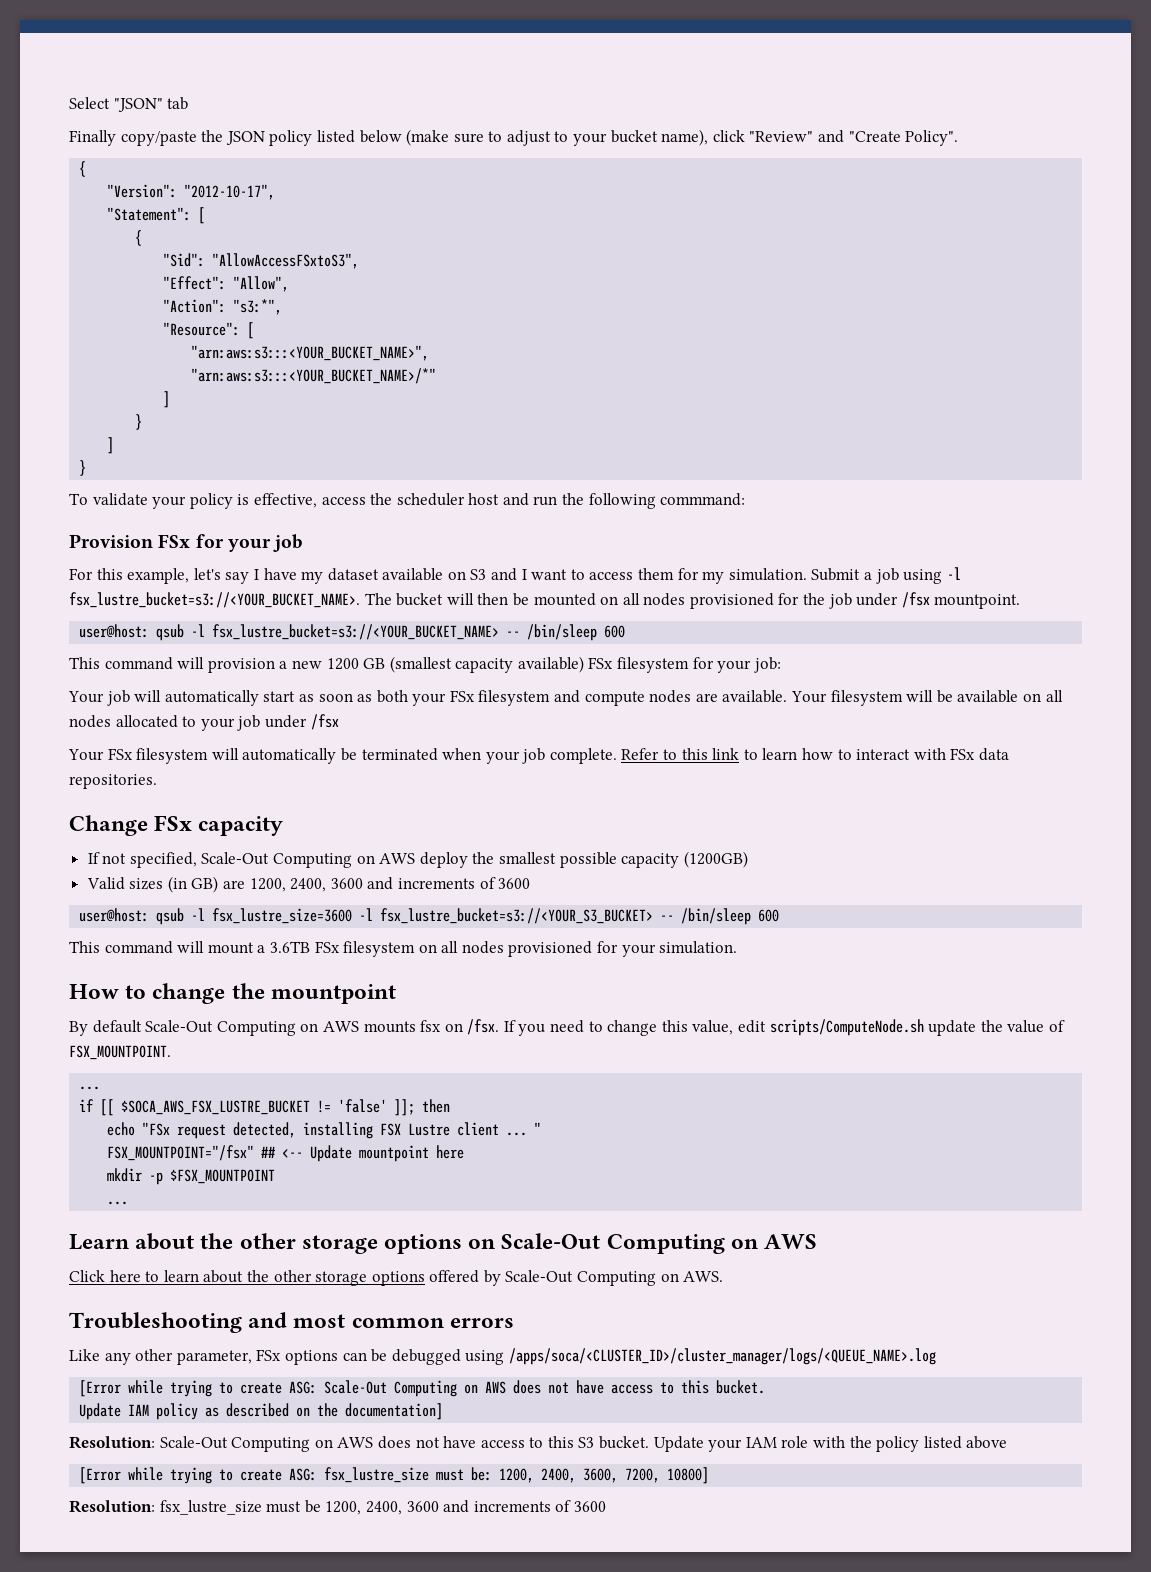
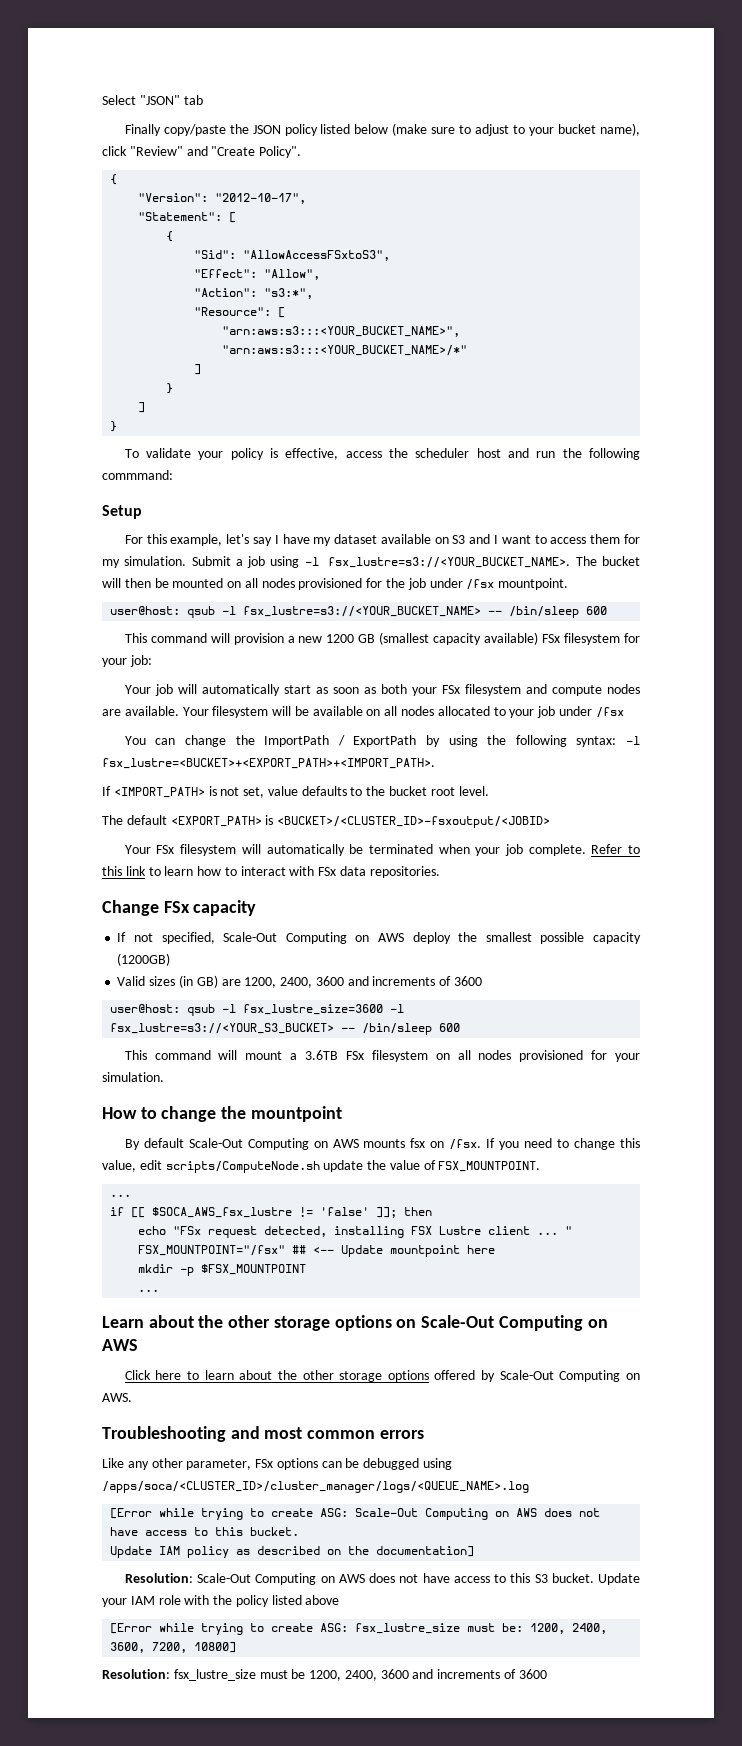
- Provision FSx for your job
+ Setup
- Submit a job using -l fsx_lustre_bucket=s3://<YOUR_BUCKET_NAME>.
+ Submit a job using -l fsx_lustre=s3://<YOUR_BUCKET_NAME>.
- user@host: qsub -l fsx_lustre_bucket=s3://<YOUR_BUCKET_NAME> -- /bin/sleep 600
+ user@host: qsub -l fsx_lustre=s3://<YOUR_BUCKET_NAME> -- /bin/sleep 600
+ You can change the ImportPath / ExportPath by using the following syntax: -l fsx_lustre=<BUCKET>+<EXPORT_PATH>+<IMPORT_PATH>.
+ If <IMPORT_PATH> is not set, value defaults to the bucket root level.
+ The default <EXPORT_PATH> is <BUCKET>/<CLUSTER_ID>-fsxoutput/<JOBID>
- user@host: qsub -l fsx_lustre_size=3600 -l fsx_lustre_bucket=s3://<YOUR_S3_BUCKET> -- /bin/sleep 600
+ user@host: qsub -l fsx_lustre_size=3600 -l fsx_lustre=s3://<YOUR_S3_BUCKET> -- /bin/sleep 600
- if [[ $SOCA_AWS_FSX_LUSTRE_BUCKET != 'false' ]]; then
+ if [[ $SOCA_AWS_fsx_lustre != 'false' ]]; then

